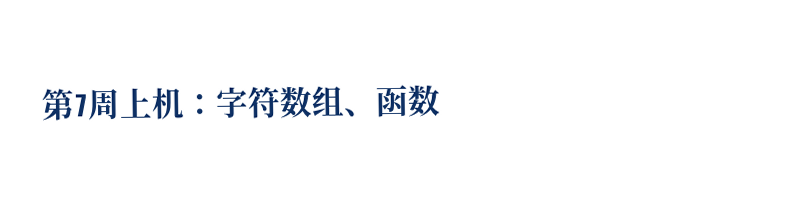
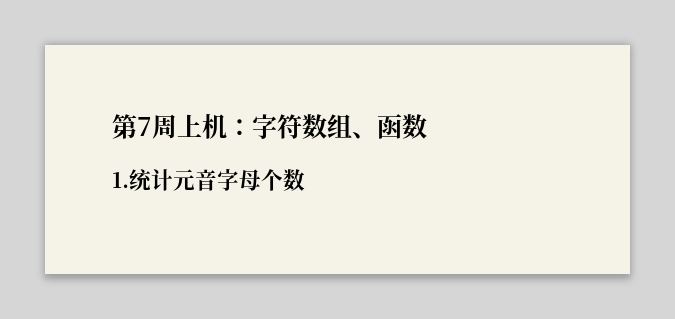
+ 1.统计元音字母个数

